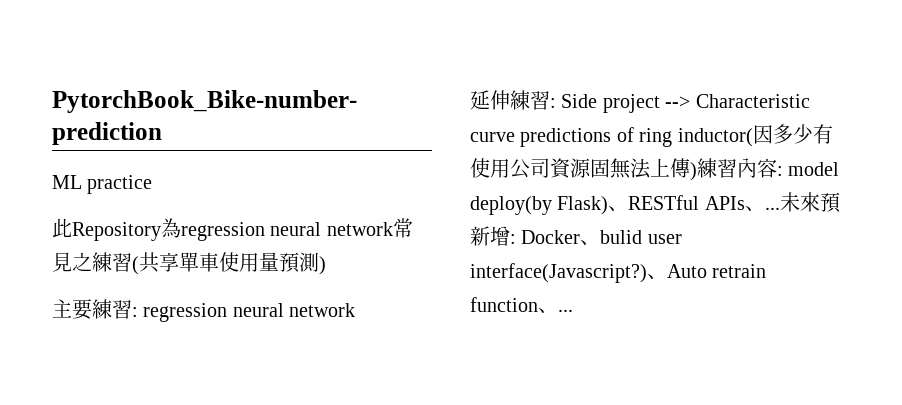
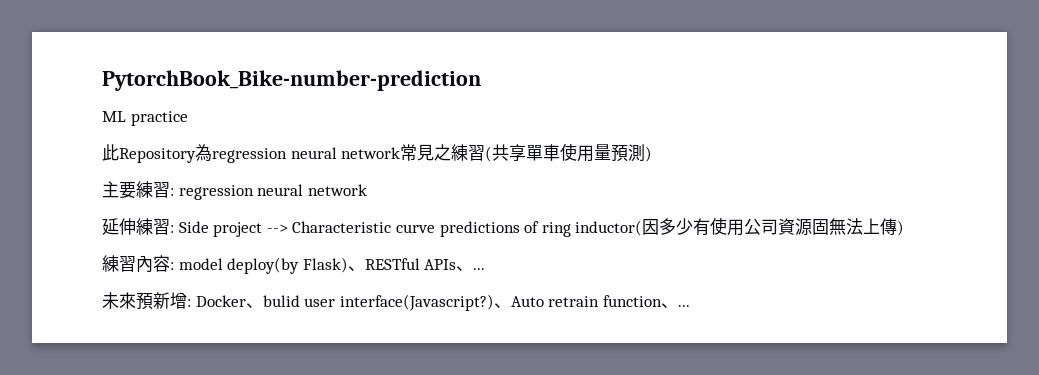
- 延伸練習: Side project --> Characteristic curve predictions of ring inductor(因多少有使用公司資源固無法上傳)練習內容: model deploy(by Flask)、RESTful APIs、...未來預新增: Docker、bulid user interface(Javascript?)
+ 延伸練習: Side project --> Characteristic curve predictions of ring inductor(因多少有使用公司資源固無法上傳)
+ 練習內容: model deploy(by Flask)、RESTful APIs、...
+ 未來預新增: Docker、bulid user interface(Javascript?)

